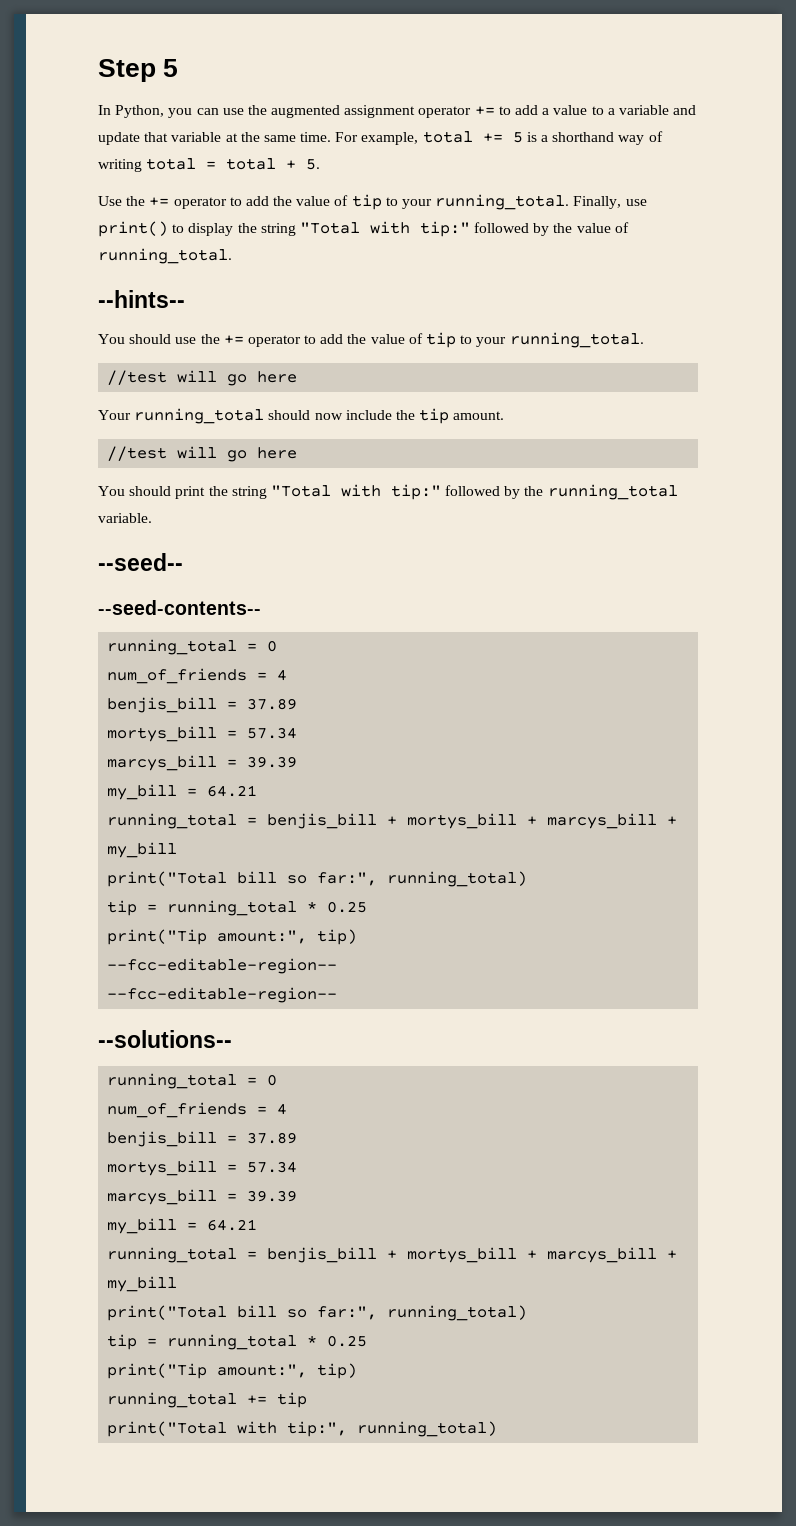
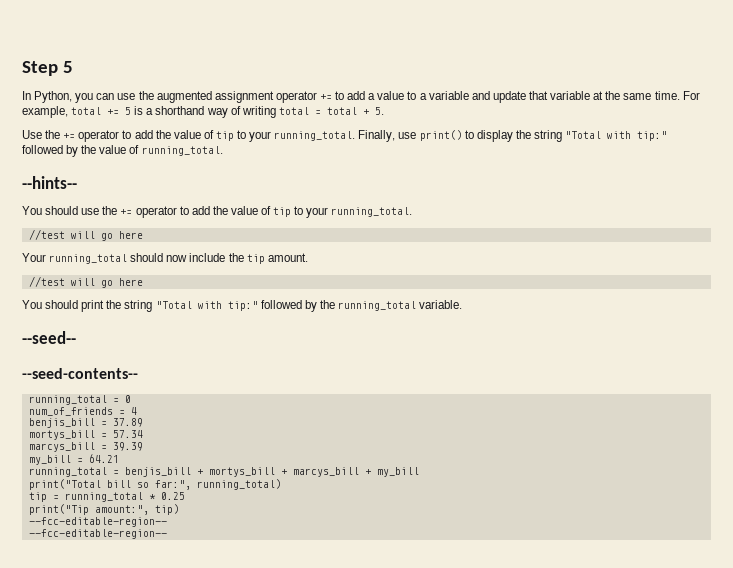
- --solutions--
- running_total = 0
- num_of_friends = 4
- benjis_bill = 37.89
- mortys_bill = 57.34
- marcys_bill = 39.39
- my_bill = 64.21
- running_total = benjis_bill + mortys_bill + marcys_bill + my_bill
- print("Total bill so far:", running_total)
- tip = running_total * 0.25
- print("Tip amount:", tip)
- running_total += tip
- print("Total with tip:", running_total)

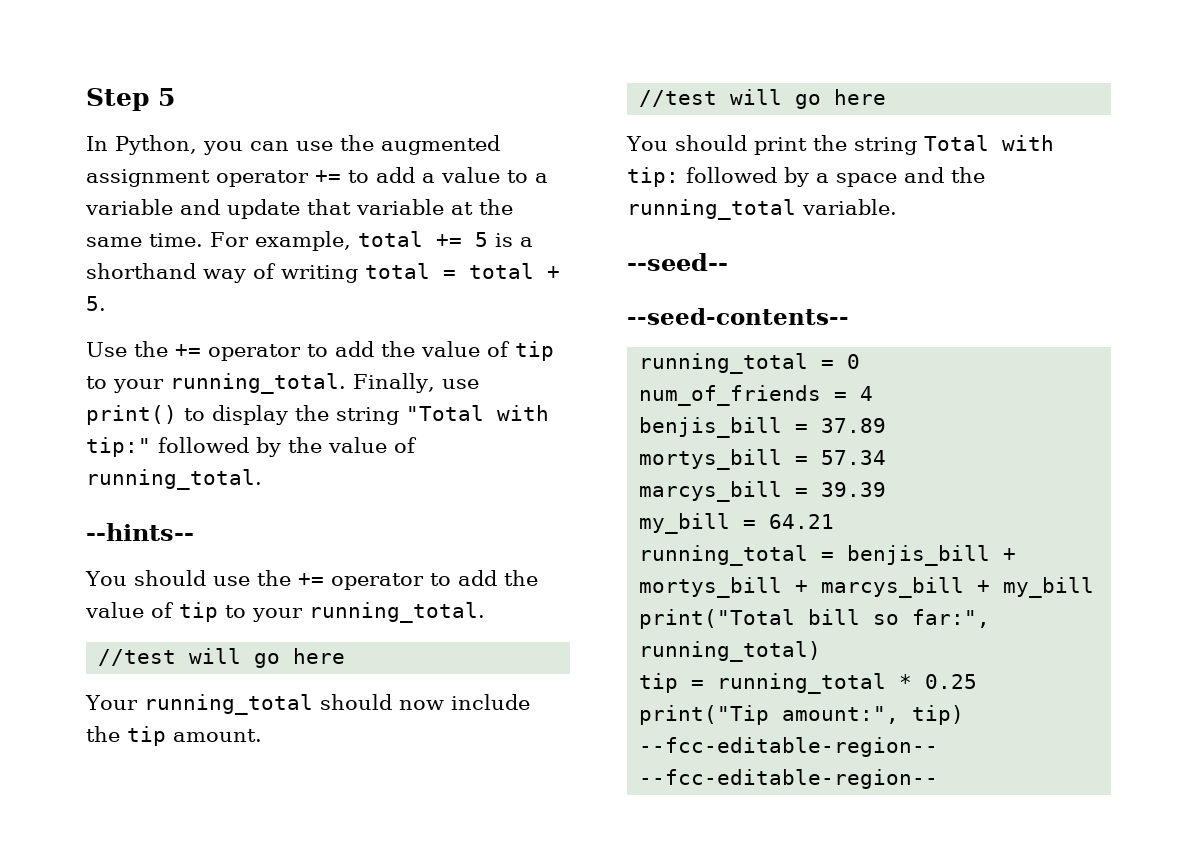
- You should print the string "Total with tip:" followed by the running_total variable.
+ You should print the string Total with tip: followed by a space and the running_total variable.

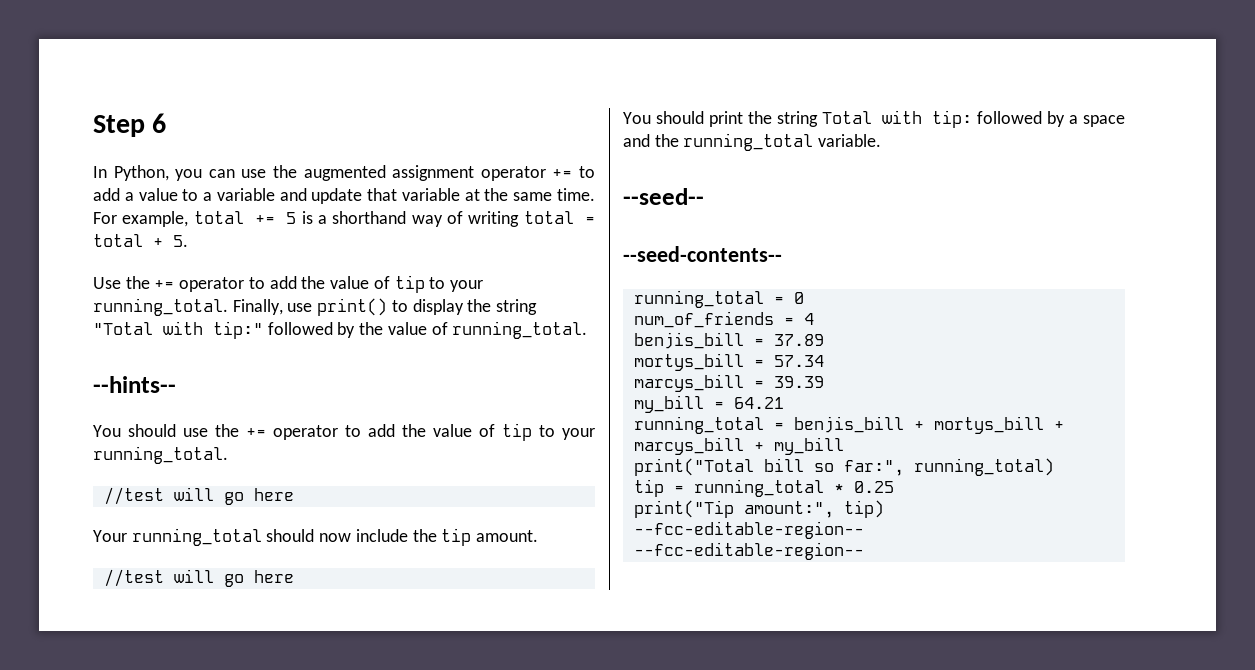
- Step 5
+ Step 6

